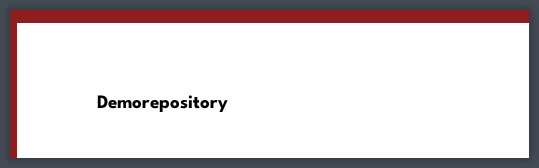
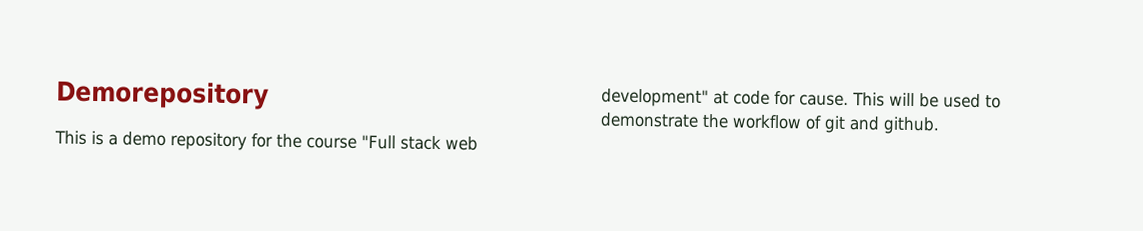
+ This is a demo repository for the course "Full stack web development" at code for cause. This will be used to demonstrate the workflow of git and github.

